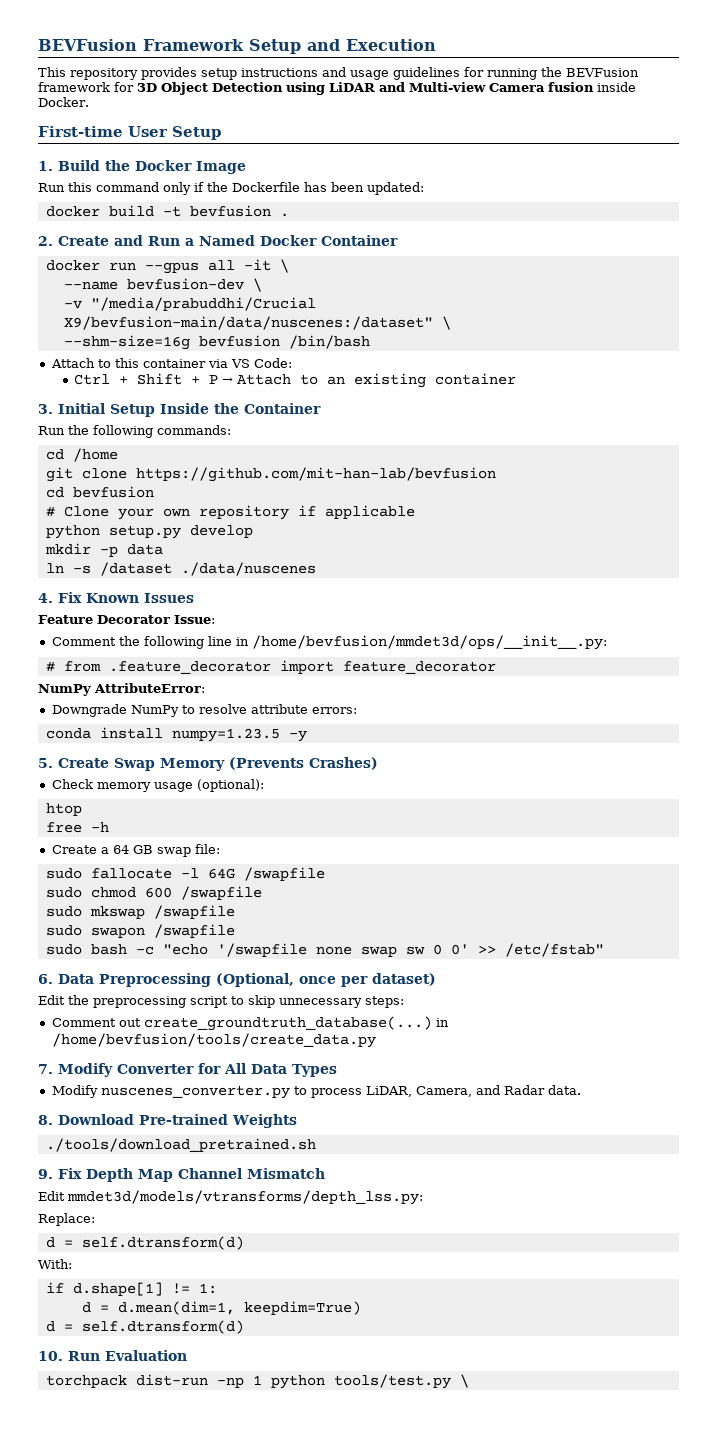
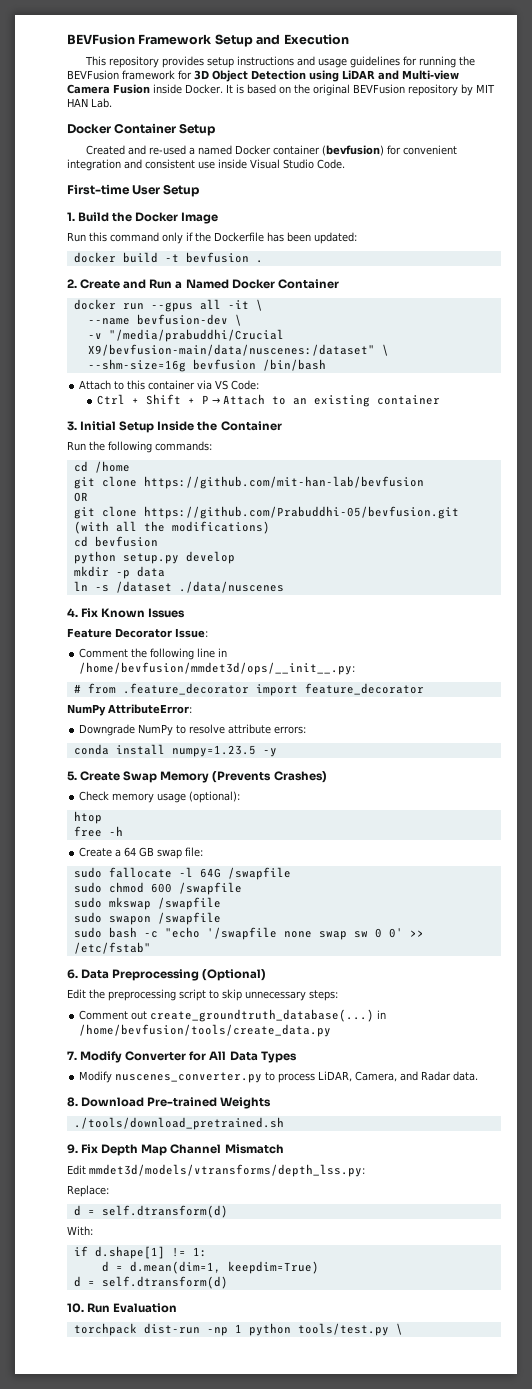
- This repository provides setup instructions and usage guidelines for running the BEVFusion framework for 3D Object Detection using LiDAR and Multi-view Camera fusion inside Docker.
+ This repository provides setup instructions and usage guidelines for running the BEVFusion framework for 3D Object Detection using LiDAR and Multi-view Camera Fusion inside Docker. It is based on the original BEVFusion repository by MIT HAN Lab.
+ Docker Container Setup
+ Created and re-used a named Docker container (bevfusion) for convenient integration and consistent use inside Visual Studio Code.
+ OR
+ git clone https://github.com/Prabuddhi-05/bevfusion.git (with all the modifications)
  cd bevfusion
- # Clone your own repository if applicable
- 6. Data Preprocessing (Optional, once per dataset)
+ 6. Data Preprocessing (Optional)

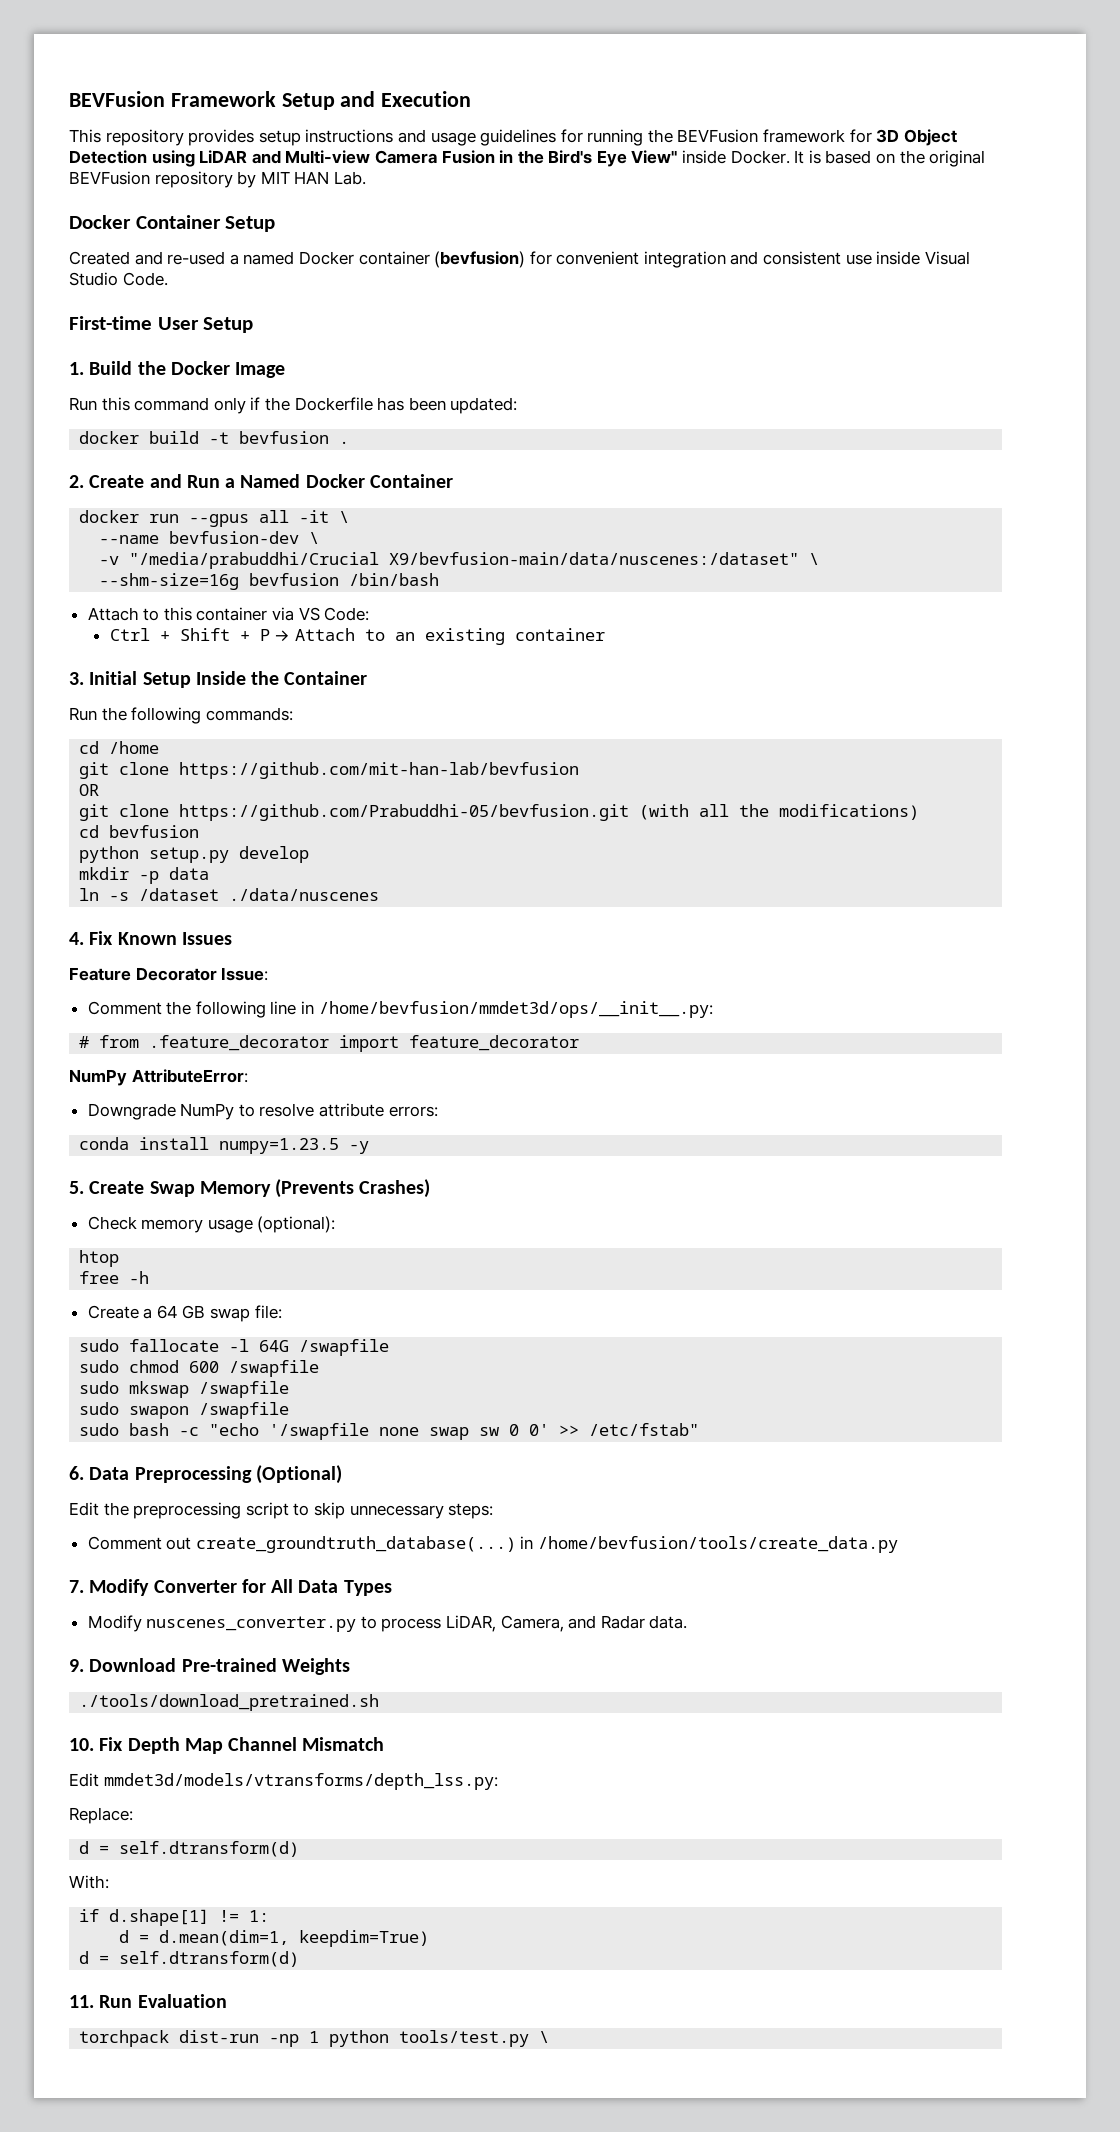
- This repository provides setup instructions and usage guidelines for running the BEVFusion framework for 3D Object Detection using LiDAR and Multi-view Camera Fusion inside Docker.
+ This repository provides setup instructions and usage guidelines for running the BEVFusion framework for 3D Object Detection using LiDAR and Multi-view Camera Fusion in the Bird's Eye View" inside Docker.
- 8. Download Pre-trained Weights
+ 9. Download Pre-trained Weights
- 9. Fix Depth Map Channel Mismatch
+ 10. Fix Depth Map Channel Mismatch
- 10. Run Evaluation
+ 11. Run Evaluation

